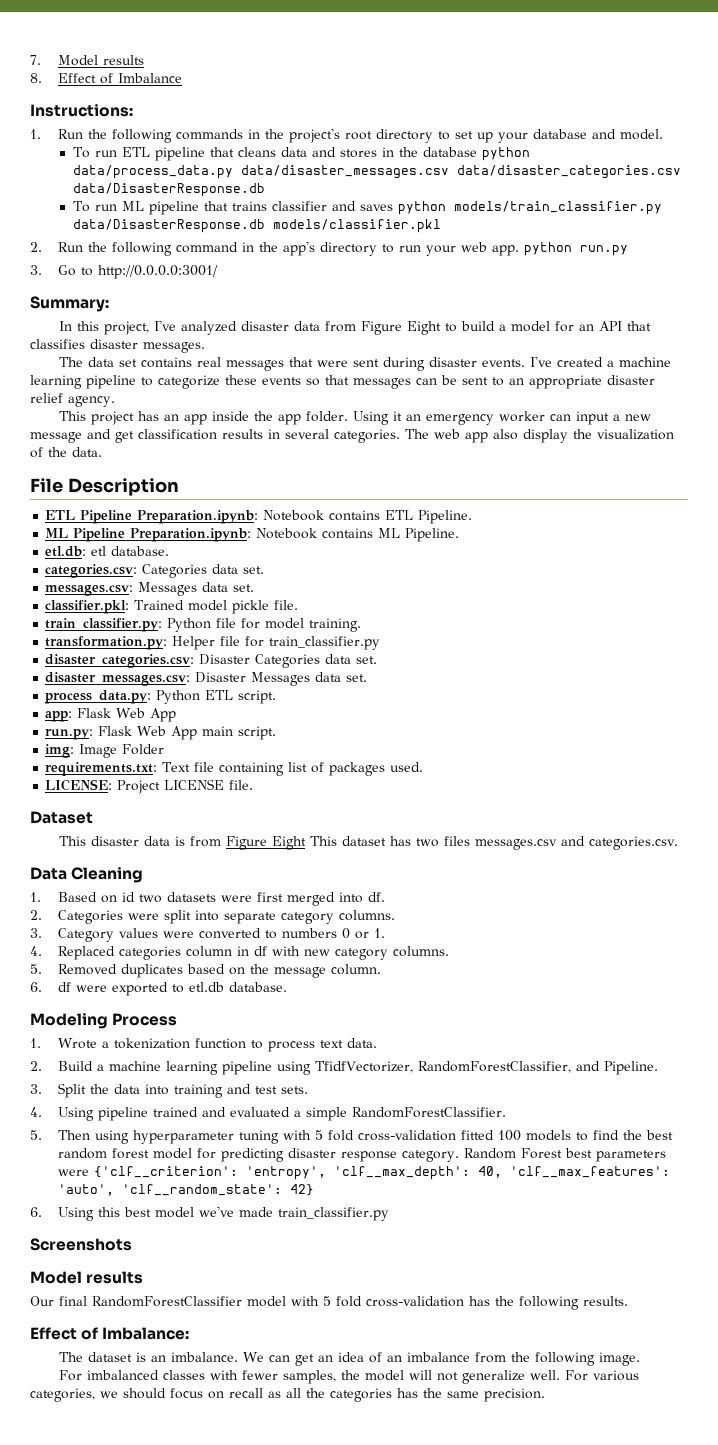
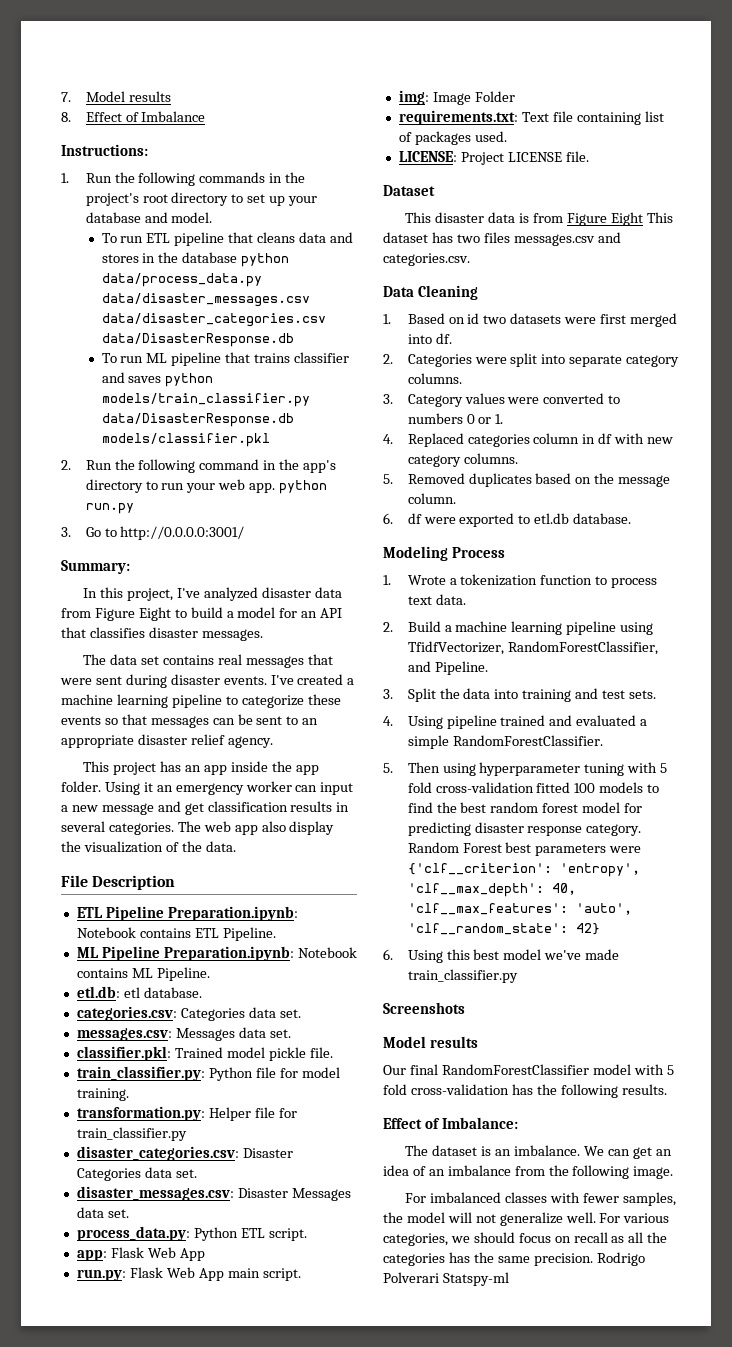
+ Rodrigo Polverari Statspy-ml

